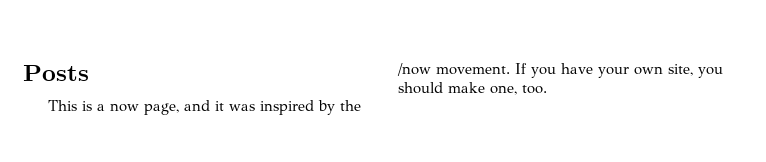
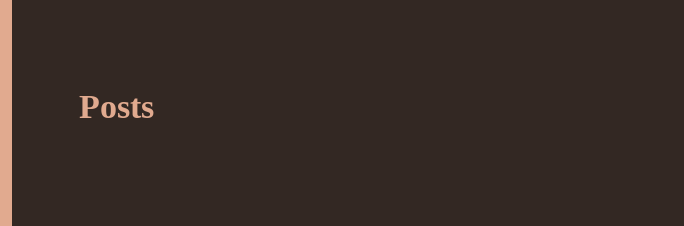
- This is a now page, and it was inspired by the /now movement. If you have your own site, you should make one, too.

